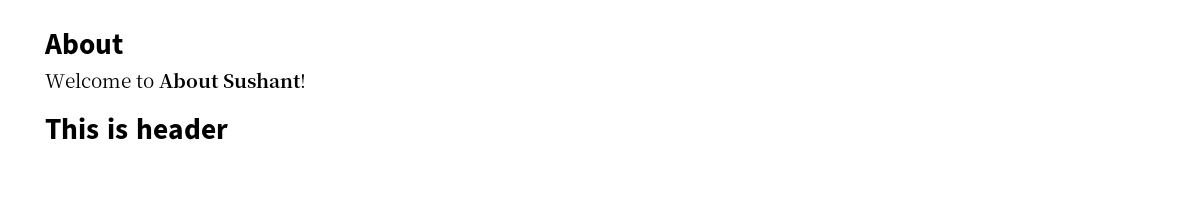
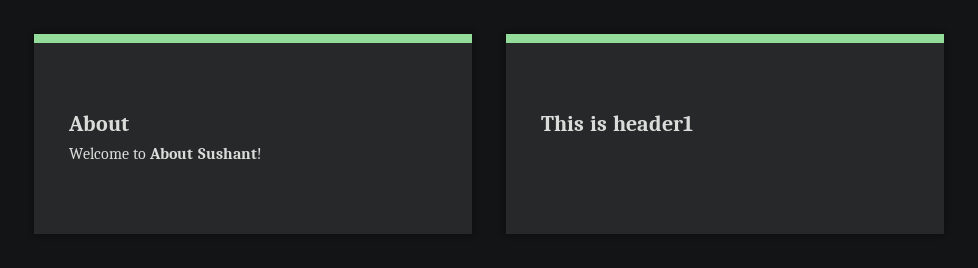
- This is header
+ This is header1

